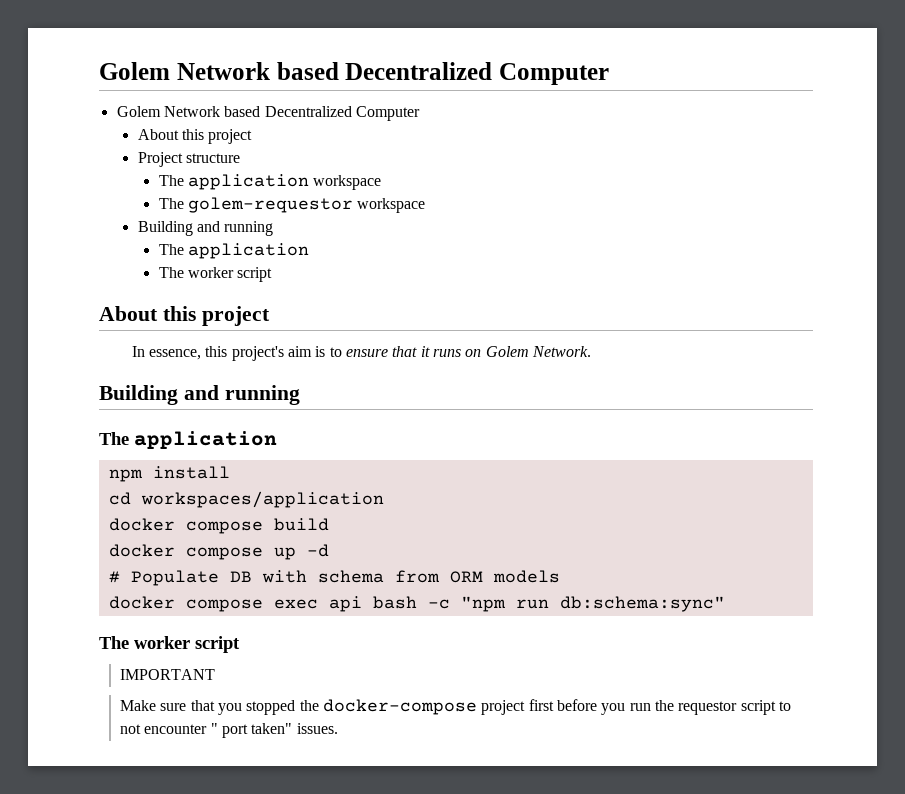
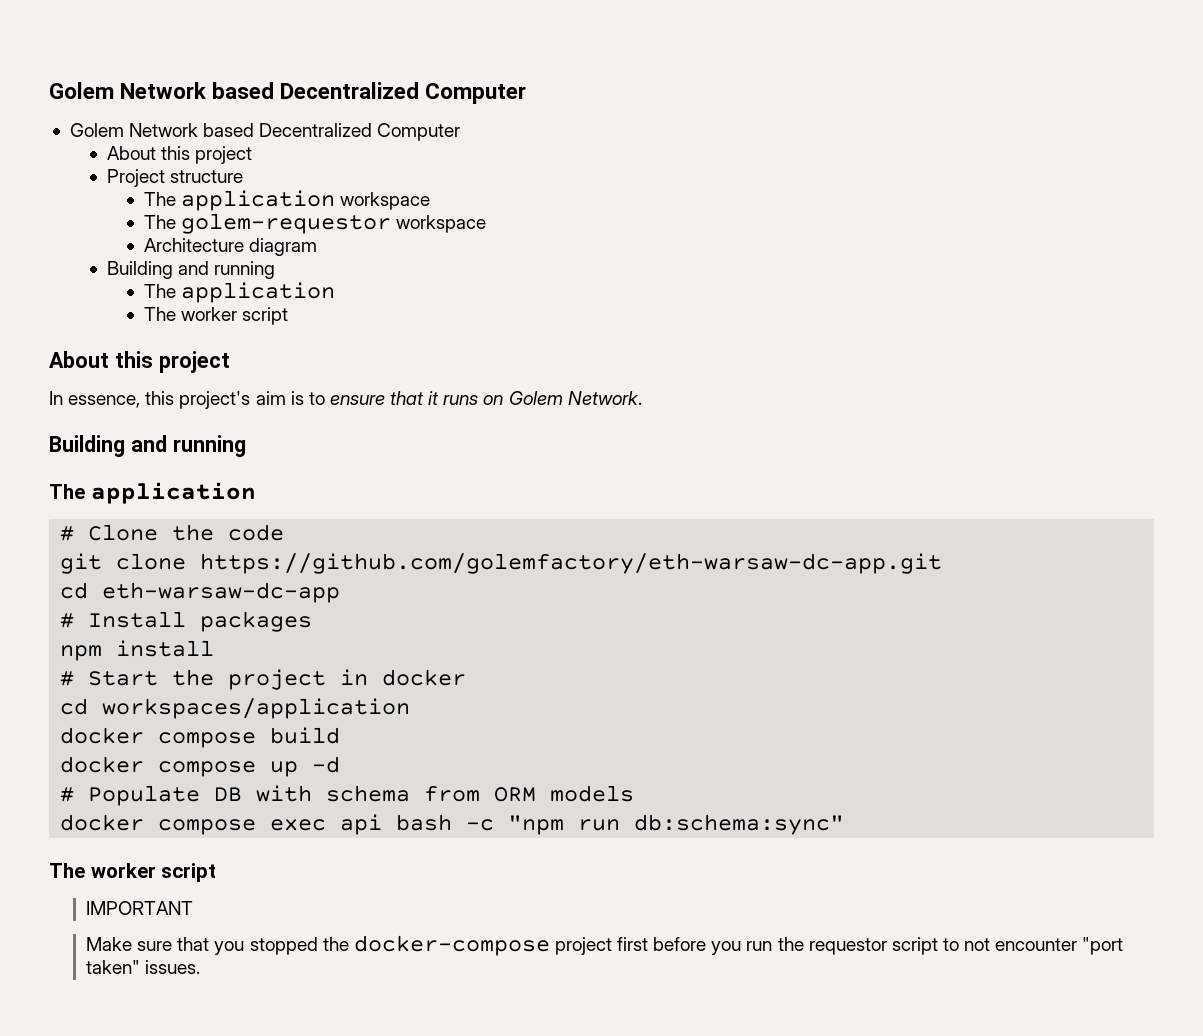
+ Architecture diagram
+ # Clone the code
+ git clone https://github.com/golemfactory/eth-warsaw-dc-app.git
+ cd eth-warsaw-dc-app
+ # Install packages
  npm install
+ # Start the project in docker
- Make sure that you stopped the docker-compose project first before you run the requestor script to not encounter " port taken" issues.
+ Make sure that you stopped the docker-compose project first before you run the requestor script to not encounter "port taken" issues.

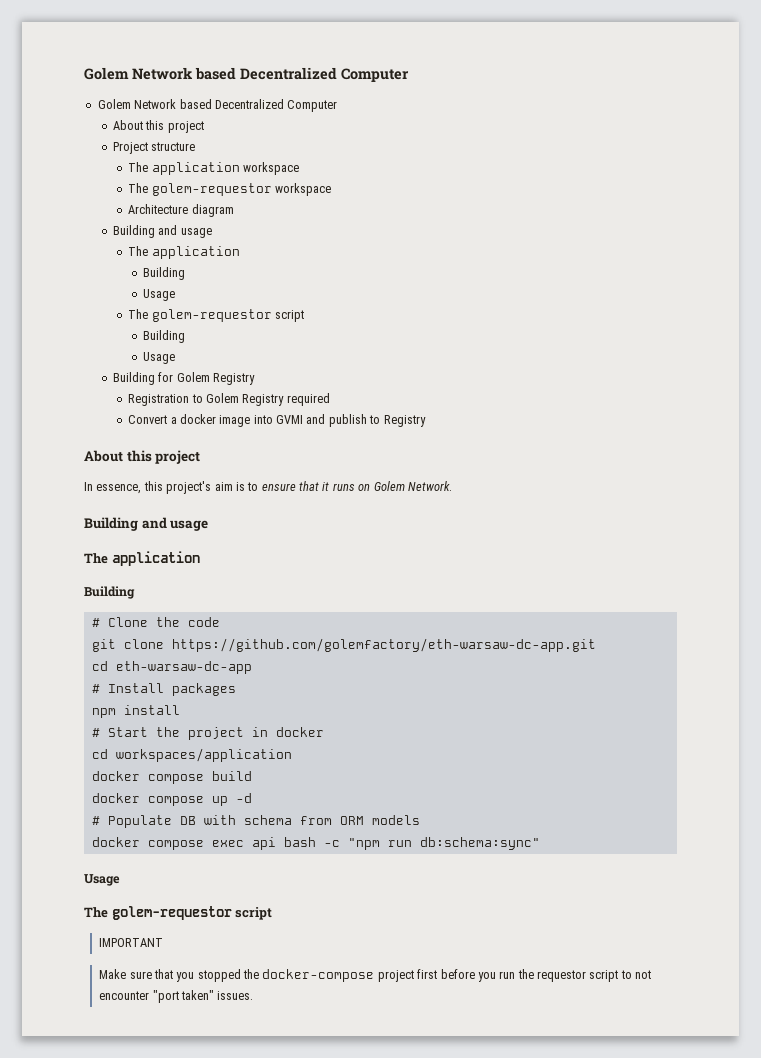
  Architecture diagram
- Building and running
+ Building and usage
  The application
- The worker script
+ Building
+ Usage
+ The golem-requestor script
+ Building
+ Usage
+ Building for Golem Registry
+ Registration to Golem Registry required
+ Convert a docker image into GVMI and publish to Registry
  In essence, this project's aim is to ensure that it runs on Golem Network.
- Building and running
+ Building and usage
  The application
+ Building
  docker compose exec api bash -c "npm run db:schema:sync"
- The worker script
+ Usage
+ The golem-requestor script

